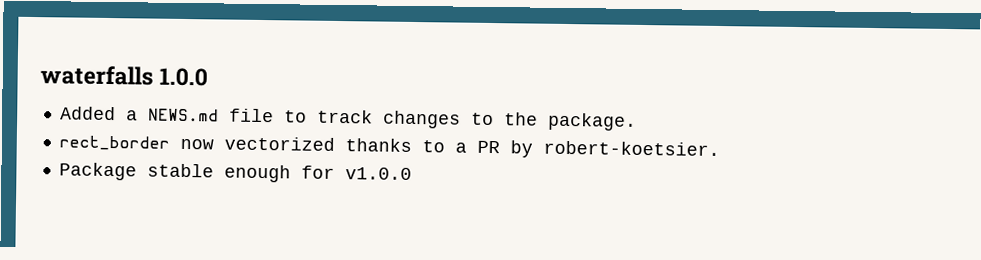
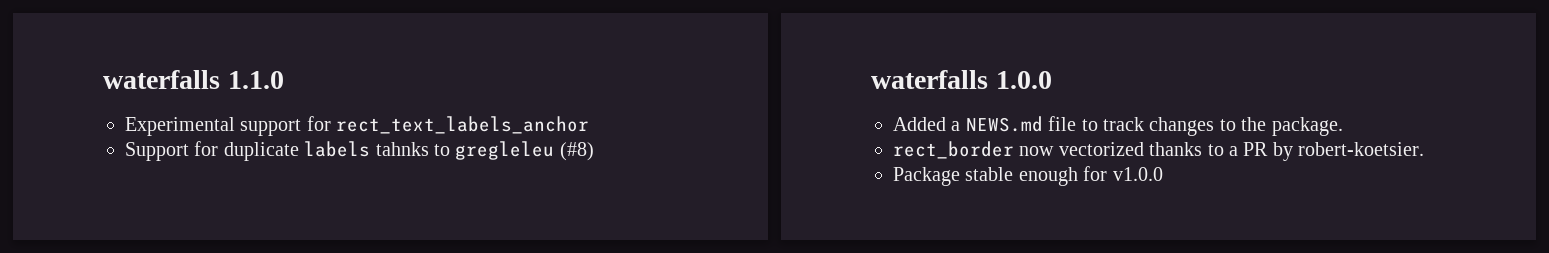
+ waterfalls 1.1.0
+ Experimental support for rect_text_labels_anchor
+ Support for duplicate labels tahnks to gregleleu (#8)

